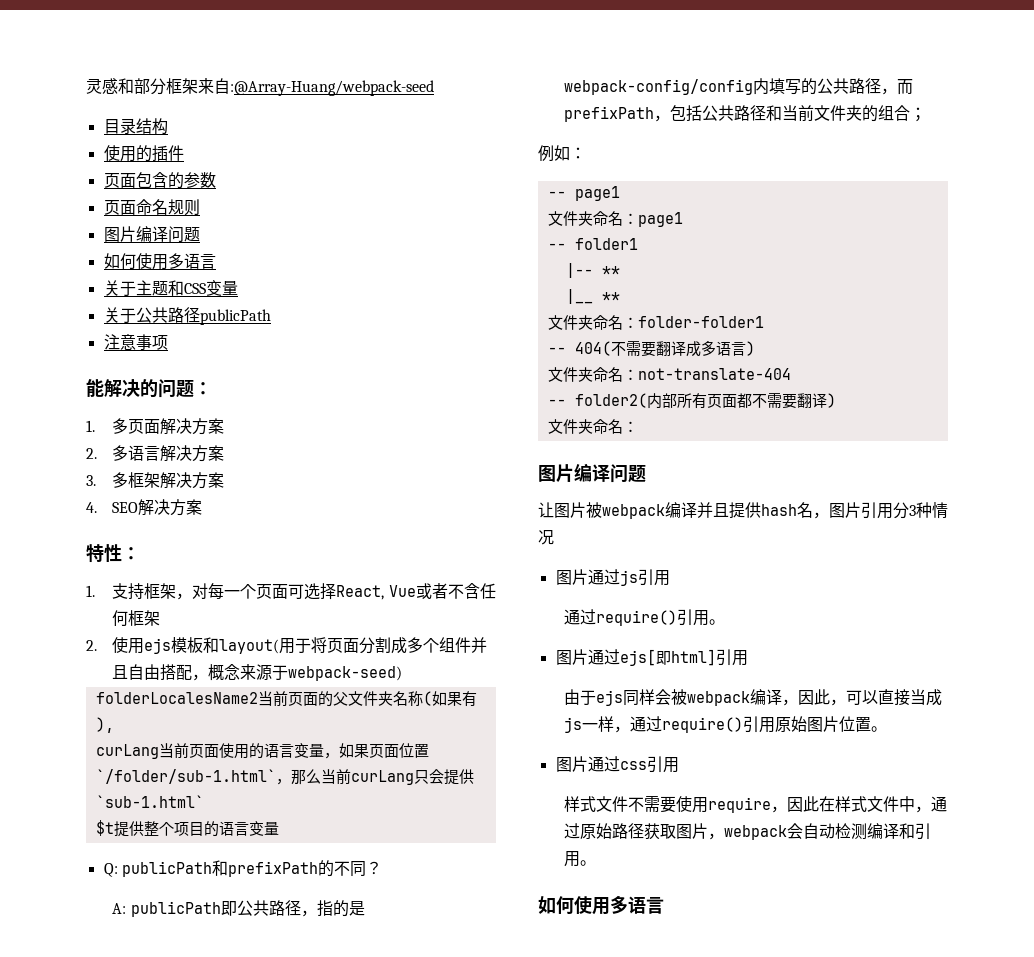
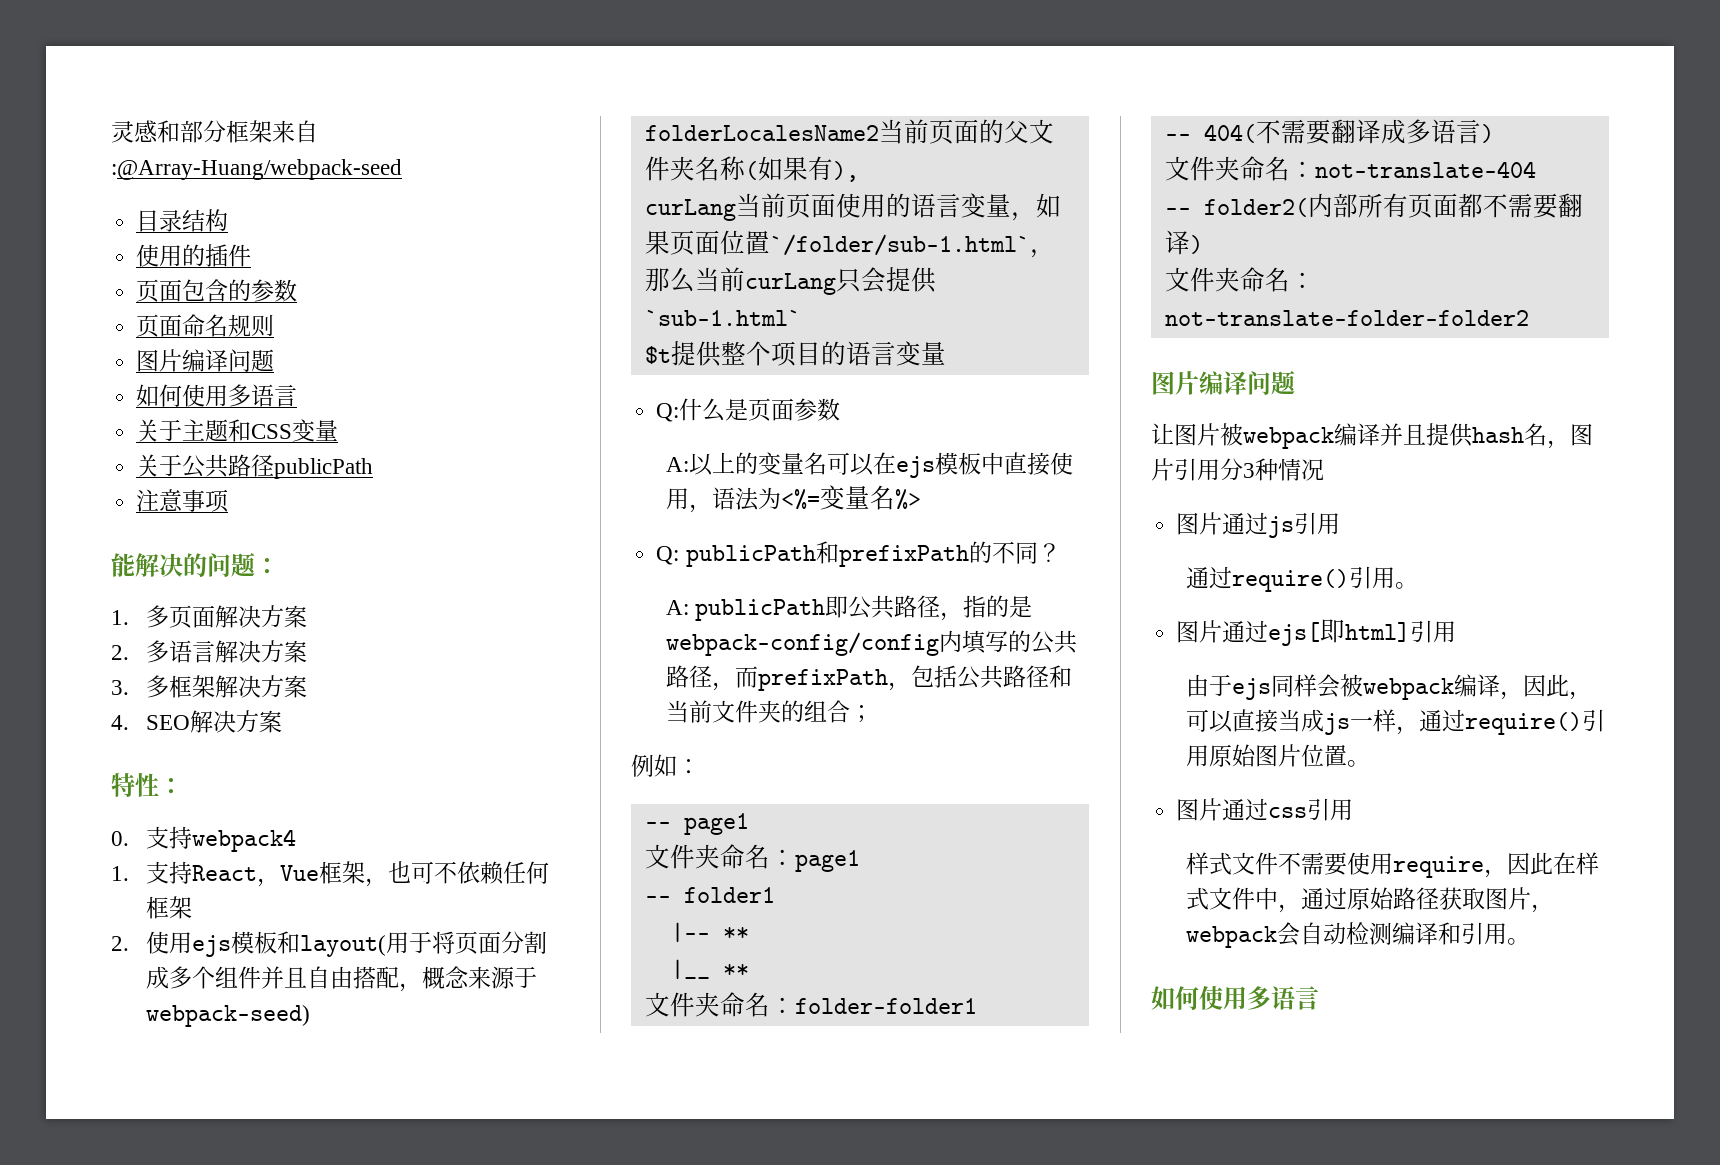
- 1.支持框架，对每一个页面可选择React, Vue或者不含任何框架
+ 0.支持webpack4
+ 1.支持React，Vue框架，也可不依赖任何框架
+ Q:什么是页面参数
+ A:以上的变量名可以在ejs模板中直接使用，语法为<%=变量名%>
  -- folder2(内部所有页面都不需要翻译)
- 文件夹命名：
+ 文件夹命名：not-translate-folder-folder2

